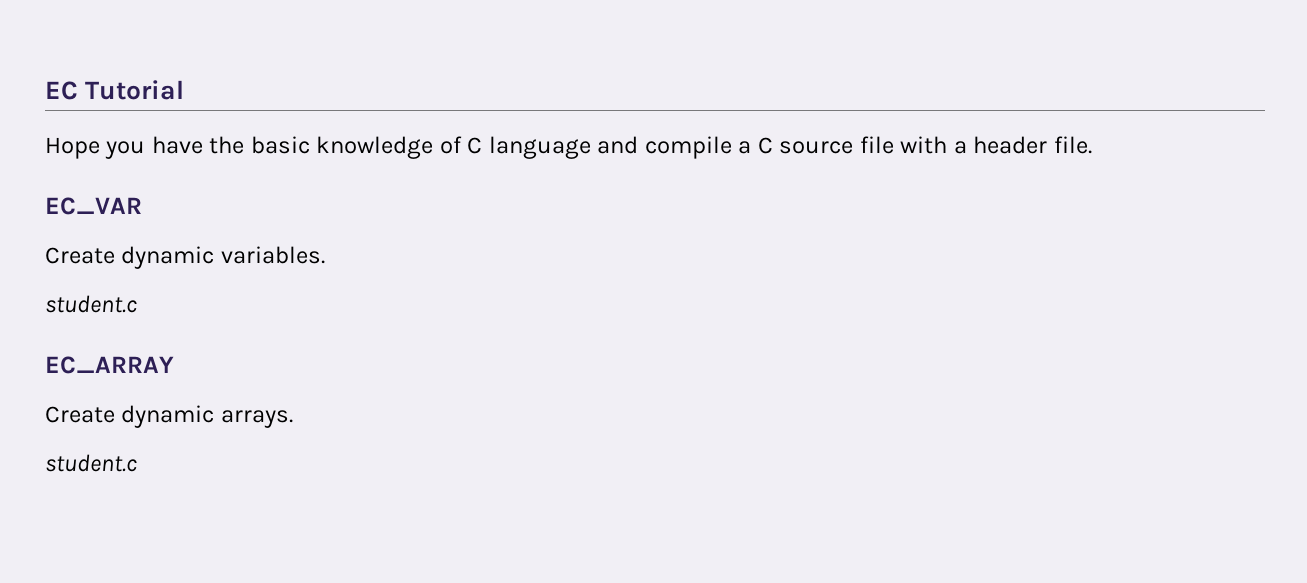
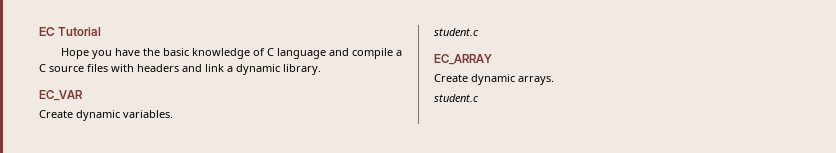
- Hope you have the basic knowledge of C language and compile a C source file with a header file.
+ Hope you have the basic knowledge of C language and compile a C source files with headers and link a dynamic library.

